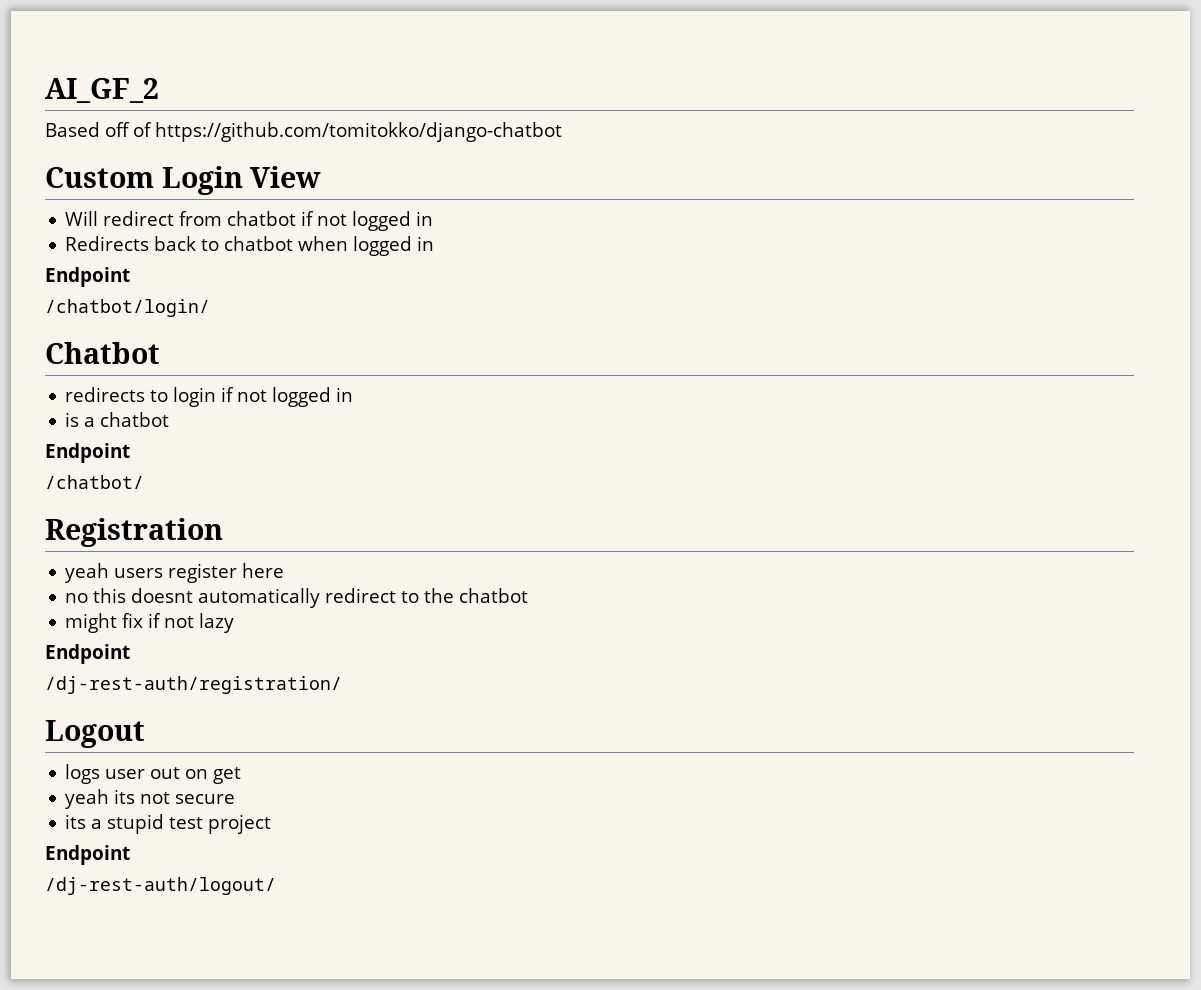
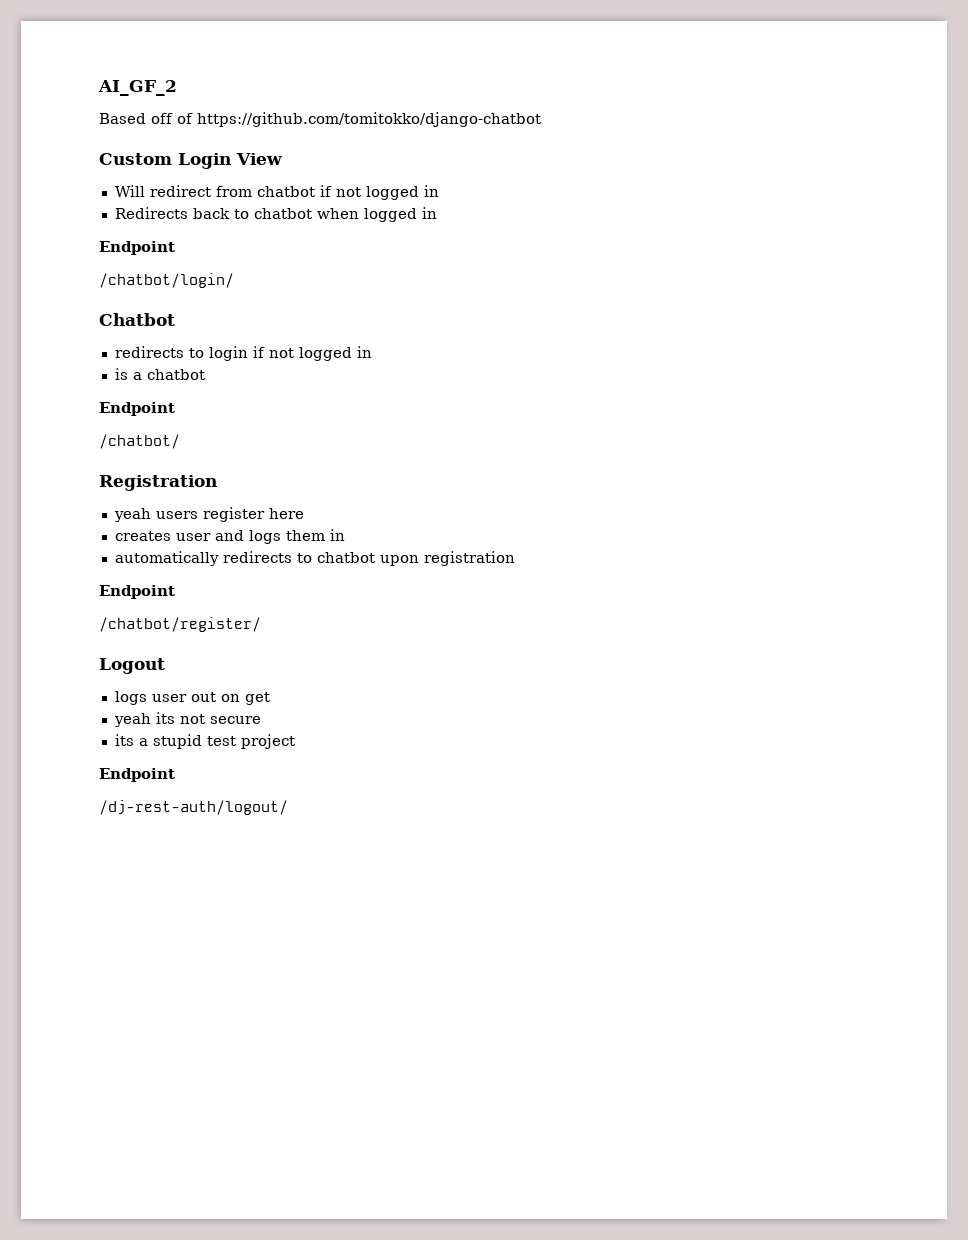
- no this doesnt automatically redirect to the chatbot
- might fix if not lazy
+ creates user and logs them in
+ automatically redirects to chatbot upon registration
  Endpoint
- /dj-rest-auth/registration/
+ /chatbot/register/

